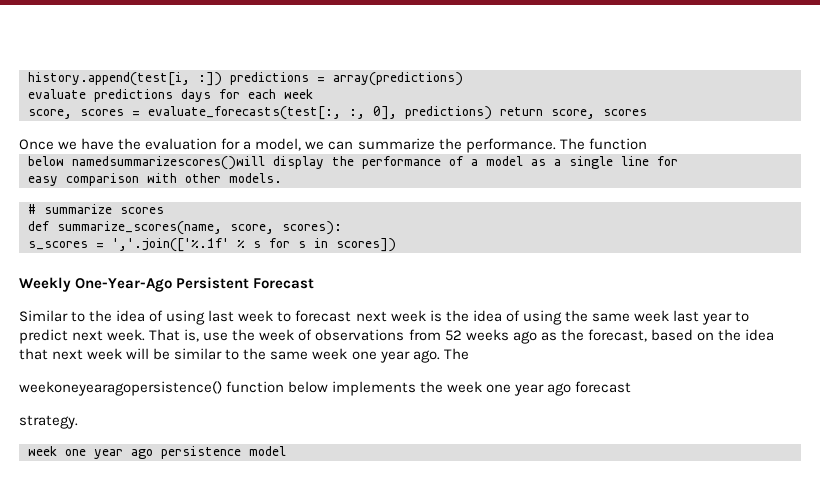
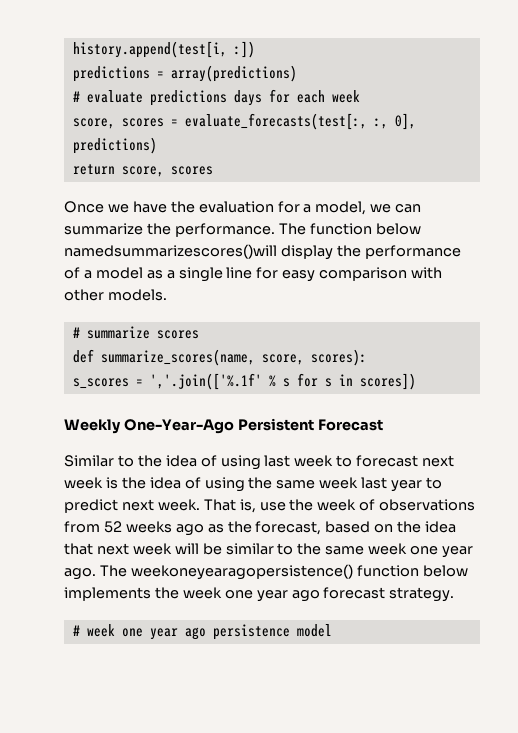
- history.append(test[i, :]) predictions = array(predictions)
+ history.append(test[i, :])
+ predictions = array(predictions)
- evaluate predictions days for each week
+ # evaluate predictions days for each week
- score, scores = evaluate_forecasts(test[:, :, 0], predictions) return score, scores
+ score, scores = evaluate_forecasts(test[:, :, 0], predictions)
+ return score, scores
- The function
- below namedsummarizescores()will display the performance of a model as a single line for
- easy comparison with other models.
+ The function below namedsummarizescores()will display the performance of a model as a single line for easy comparison with other models.
- That is, use the week of observations from 52 weeks ago as the forecast, based on the idea that next week will be similar to the same week one year ago. The
- weekoneyearagopersistence() function below implements the week one year ago forecast
- strategy.
+ That is, use the week of observations from 52 weeks ago as the forecast, based on the idea that next week will be similar to the same week one year ago. The weekoneyearagopersistence() function below implements the week one year ago forecast strategy.
- week one year ago persistence model
+ # week one year ago persistence model

